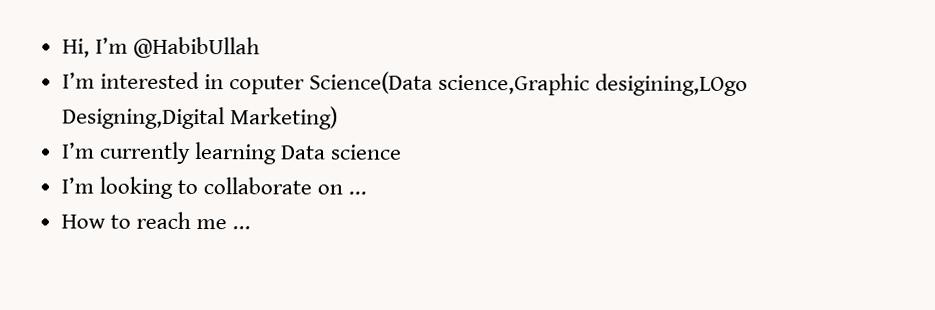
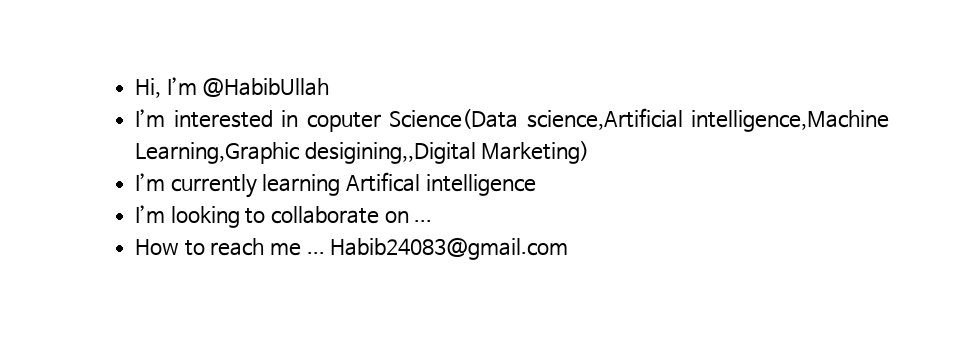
- I’m interested in coputer Science(Data science,Graphic desigining,LOgo Designing,Digital Marketing)
+ I’m interested in coputer Science(Data science,Artificial intelligence,Machine Learning,Graphic desigining,,Digital Marketing)
- I’m currently learning Data science
+ I’m currently learning Artifical intelligence
+ Habib24083@gmail.com

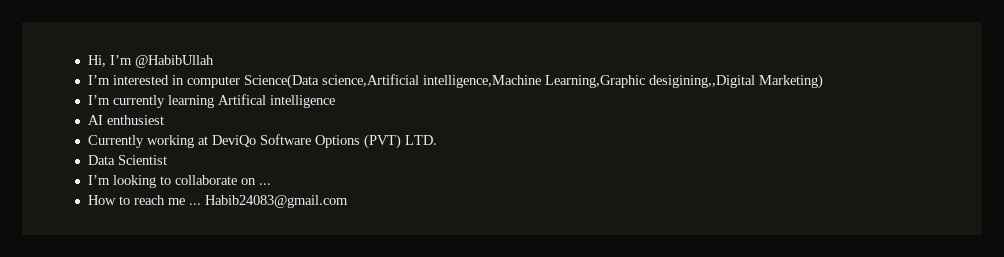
- I’m interested in coputer Science(Data science,Artificial intelligence,Machine Learning,Graphic desigining,,Digital Marketing)
+ I’m interested in computer Science(Data science,Artificial intelligence,Machine Learning,Graphic desigining,,Digital Marketing)
+ AI enthusiest
+ Currently working at DeviQo Software Options (PVT) LTD.
+ Data Scientist

